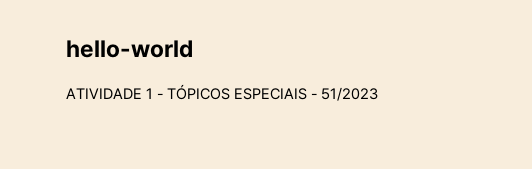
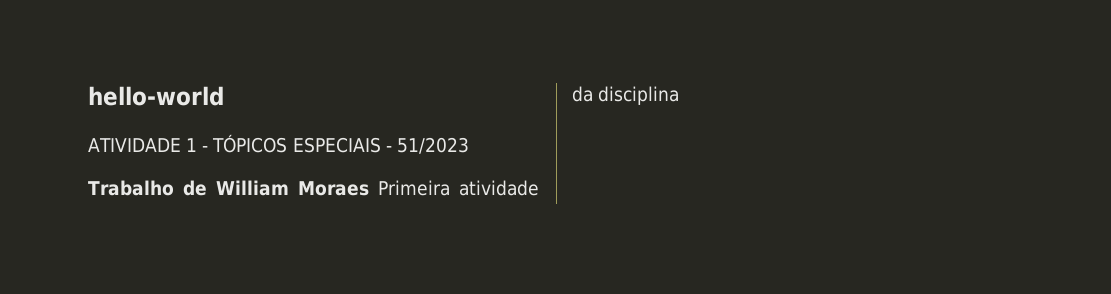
+ Trabalho de William Moraes Primeira atividade da disciplina

